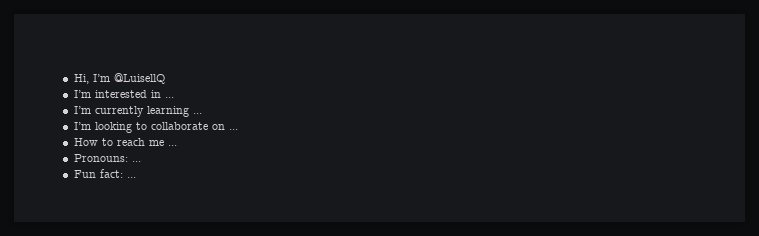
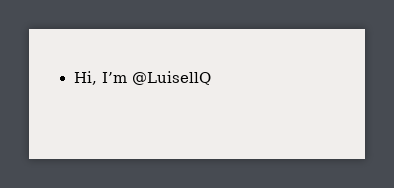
- I’m interested in ...
- I’m currently learning ...
- I’m looking to collaborate on ...
- How to reach me ...
- Pronouns: ...
- Fun fact: ...

